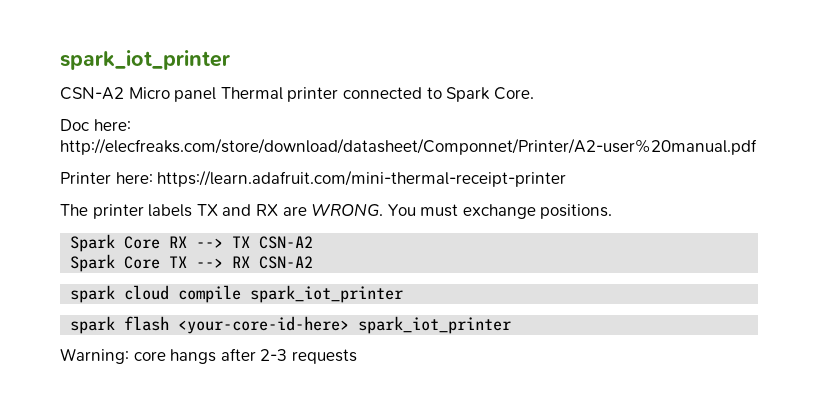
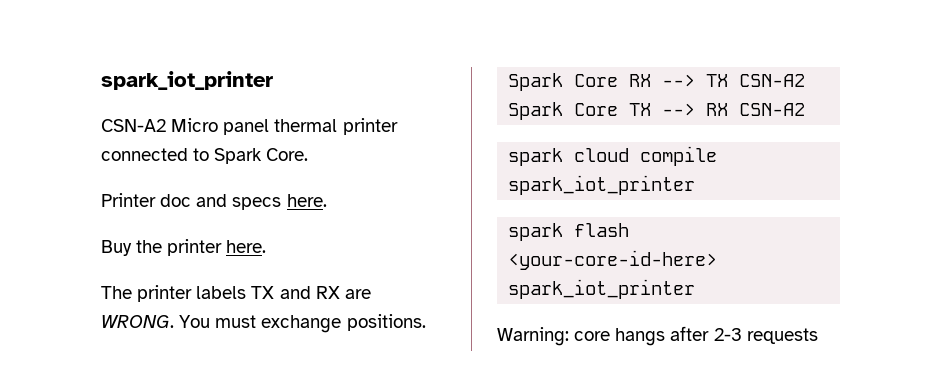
- CSN-A2 Micro panel Thermal printer connected to Spark Core.
+ CSN-A2 Micro panel thermal printer connected to Spark Core.
- Doc here: http://elecfreaks.com/store/download/datasheet/Componnet/Printer/A2-user%20manual.pdf
- Printer here: https://learn.adafruit.com/mini-thermal-receipt-printer
+ Printer doc and specs here.
+ Buy the printer here.

